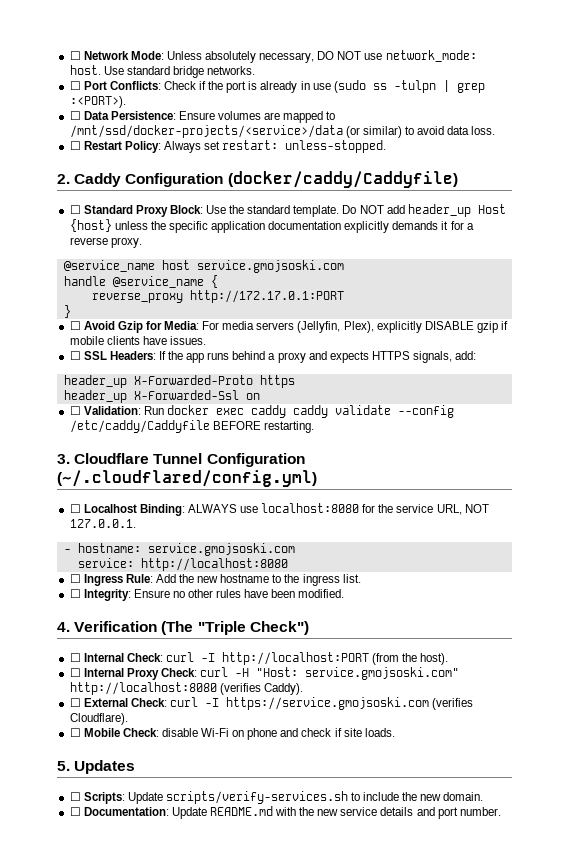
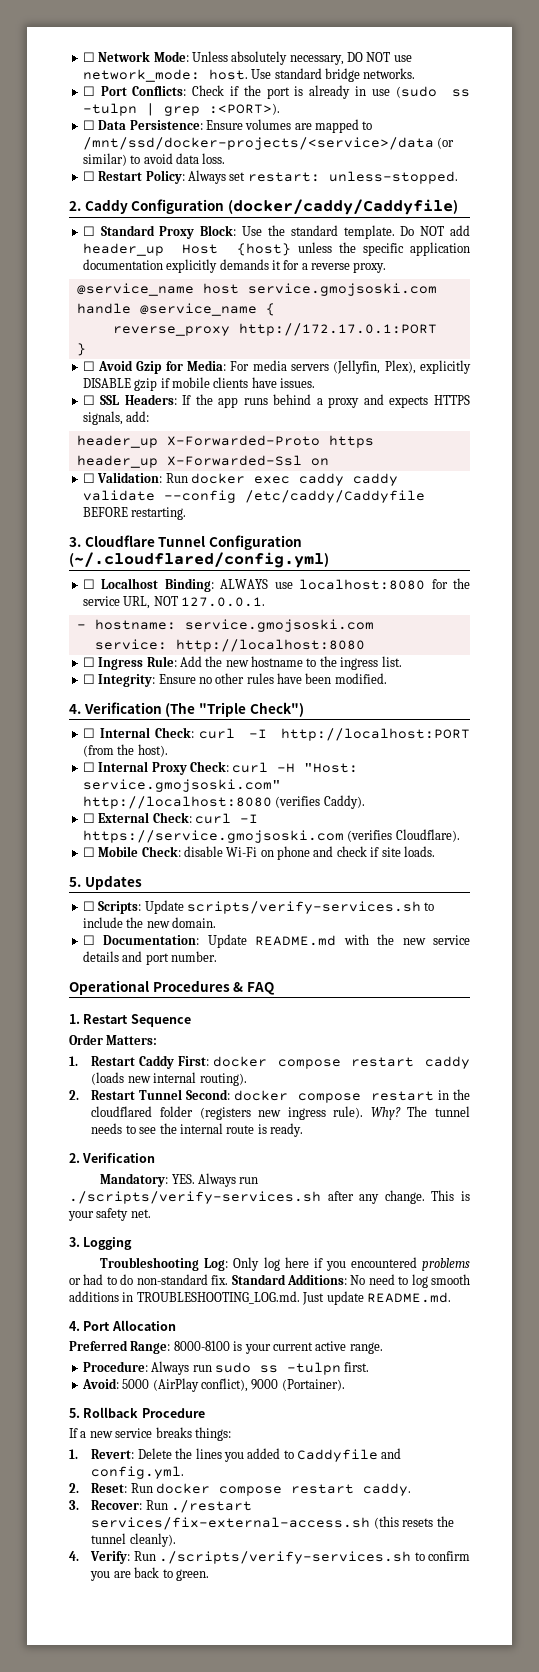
+ Operational Procedures & FAQ
+ 1. Restart Sequence
+ Order Matters:
+ 1. Restart Caddy First: docker compose restart caddy (loads new internal routing).
+ 2. Restart Tunnel Second: docker compose restart in the cloudflared folder (registers new ingress rule). Why? The tunnel needs to see the internal route is ready.
+ 2. Verification
+ Mandatory: YES. Always run ./scripts/verify-services.sh after any change. This is your safety net.
+ 3. Logging
+ Troubleshooting Log: Only log here if you encountered problems or had to do non-standard fix. Standard Additions: No need to log smooth additions in TROUBLESHOOTING_LOG.md. Just update README.md.
+ 4. Port Allocation
+ Preferred Range: 8000-8100 is your current active range.
+ Procedure: Always run sudo ss -tulpn first.
+ Avoid: 5000 (AirPlay conflict), 9000 (Portainer).
+ 5. Rollback Procedure
+ If a new service breaks things:
+ 1. Revert: Delete the lines you added to Caddyfile and config.yml.
+ 2. Reset: Run docker compose restart caddy.
+ 3. Recover: Run ./restart services/fix-external-access.sh (this resets the tunnel cleanly).
+ 4. Verify: Run ./scripts/verify-services.sh to confirm you are back to green.

